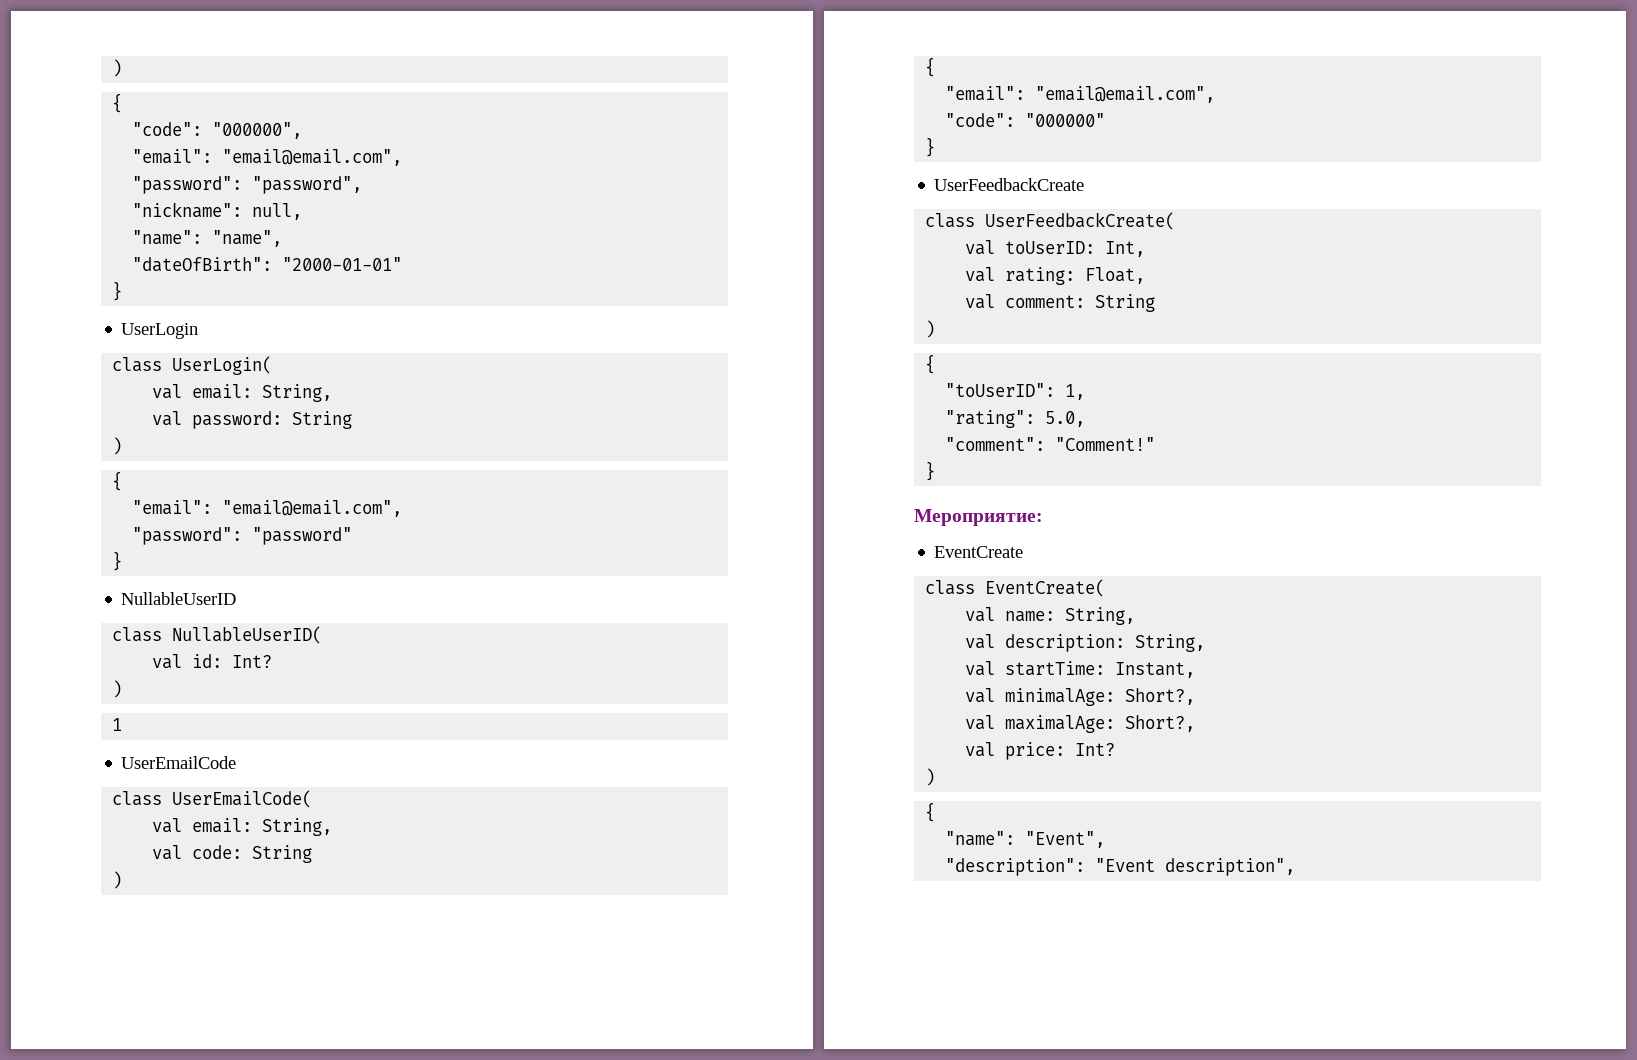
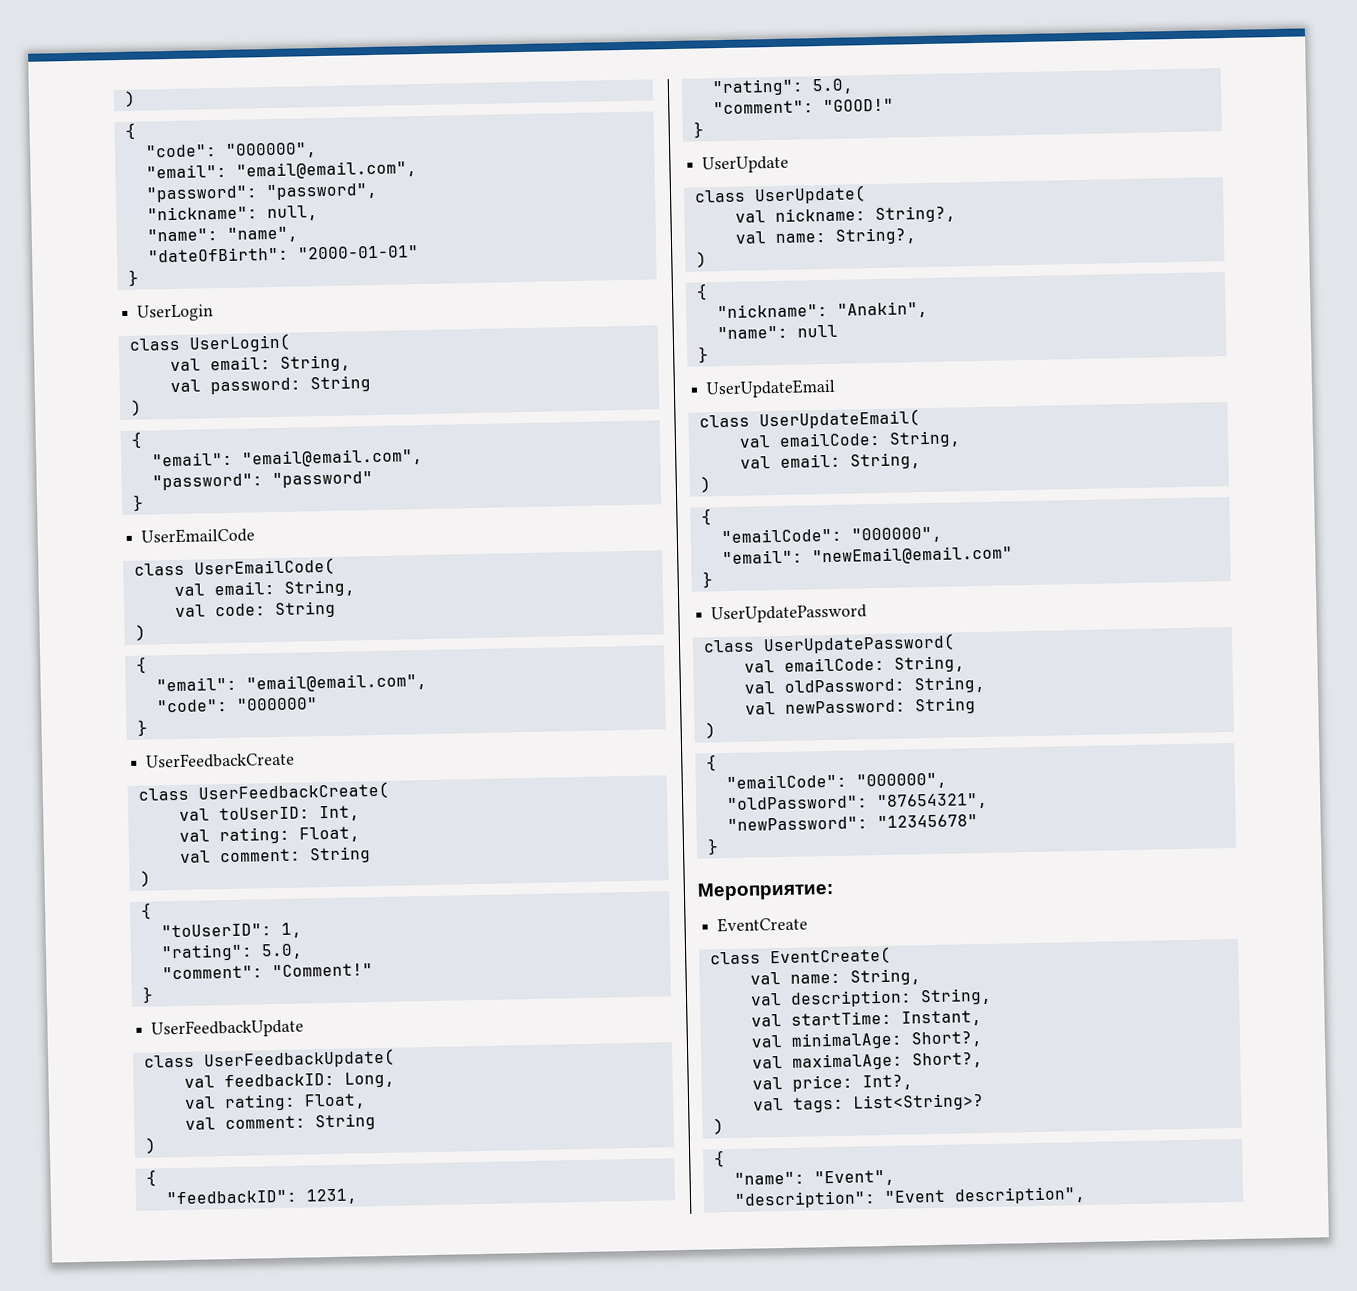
- NullableUserID
- class NullableUserID(
- val id: Int?
- )
- 1
+ UserFeedbackUpdate
+ class UserFeedbackUpdate(
+ val feedbackID: Long,
+ val rating: Float,
+ val comment: String
+ )
+ {
+ "feedbackID": 1231,
+ "rating": 5.0,
+ "comment": "GOOD!"
+ }
+ UserUpdate
+ class UserUpdate(
+ val nickname: String?,
+ val name: String?,
+ )
+ {
+ "nickname": "Anakin",
+ "name": null
+ }
+ UserUpdateEmail
+ class UserUpdateEmail(
+ val emailCode: String,
+ val email: String,
+ )
+ {
+ "emailCode": "000000",
+ "email": "newEmail@email.com"
+ }
+ UserUpdatePassword
+ class UserUpdatePassword(
+ val emailCode: String,
+ val oldPassword: String,
+ val newPassword: String
+ )
+ {
+ "emailCode": "000000",
+ "oldPassword": "87654321",
+ "newPassword": "12345678"
+ }
- val price: Int?
+ val price: Int?,
+ val tags: List<String>?

